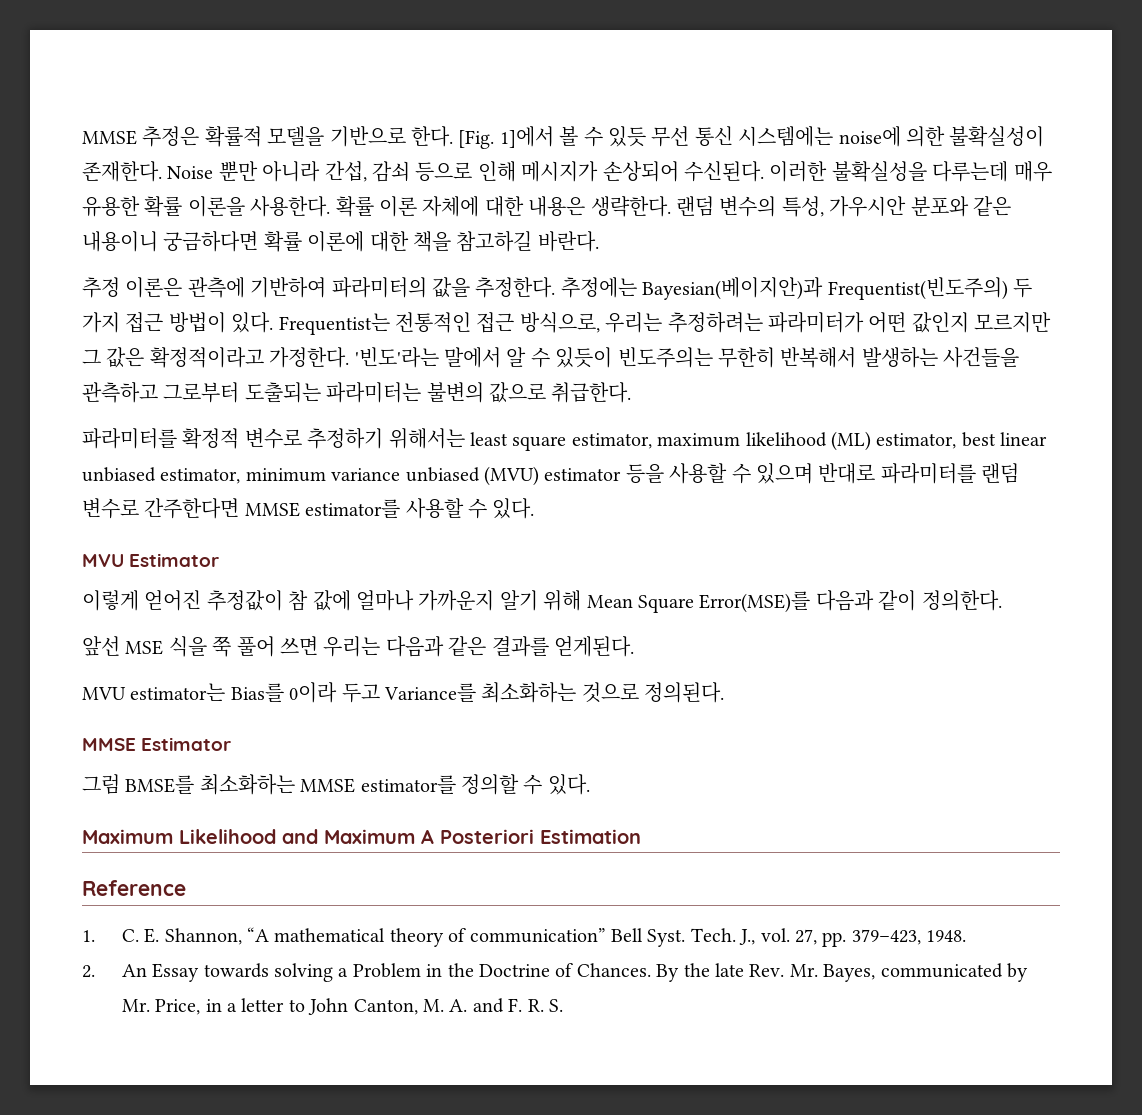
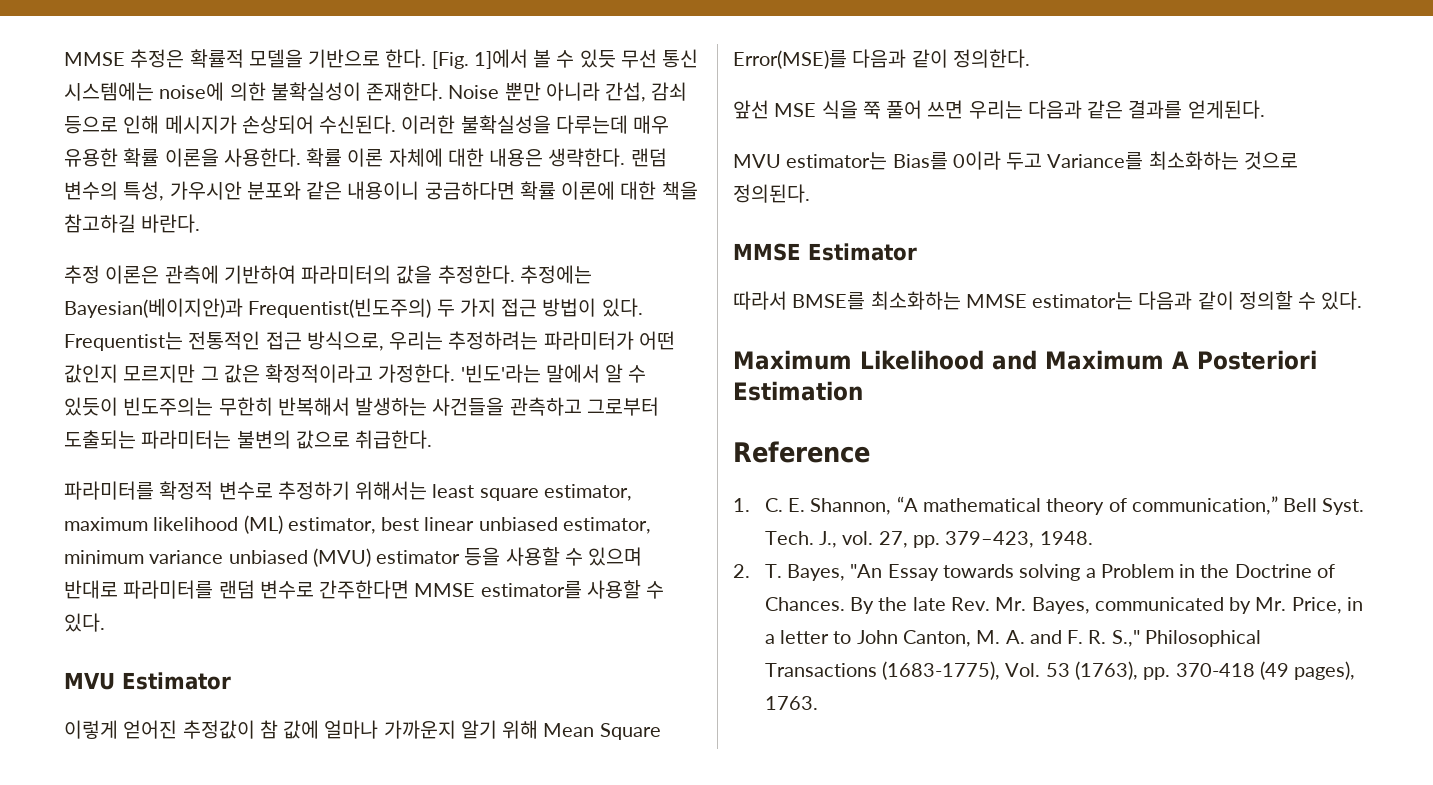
- 그럼 BMSE를 최소화하는 MMSE estimator를 정의할 수 있다.
+ 따라서 BMSE를 최소화하는 MMSE estimator는 다음과 같이 정의할 수 있다.
- 1. C. E. Shannon, “A mathematical theory of communication” Bell Syst.
+ 1. C. E. Shannon, “A mathematical theory of communication,” Bell Syst.
- 2. An Essay towards solving a Problem in the Doctrine of Chances.
+ 2. T. Bayes, "An Essay towards solving a Problem in the Doctrine of Chances.
- By the late Rev. Mr. Bayes, communicated by Mr. Price, in a letter to John Canton, M. A. and F. R. S.
+ By the late Rev. Mr. Bayes, communicated by Mr. Price, in a letter to John Canton, M. A. and F. R. S.," Philosophical Transactions (1683-1775), Vol. 53 (1763), pp. 370-418 (49 pages), 1763.

